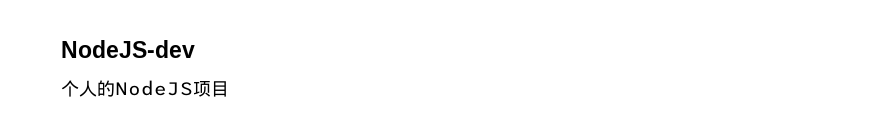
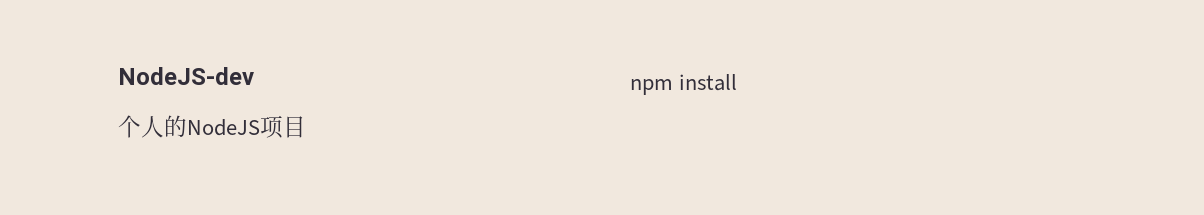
+ npm install

